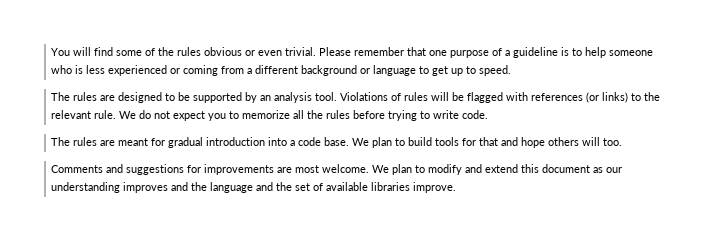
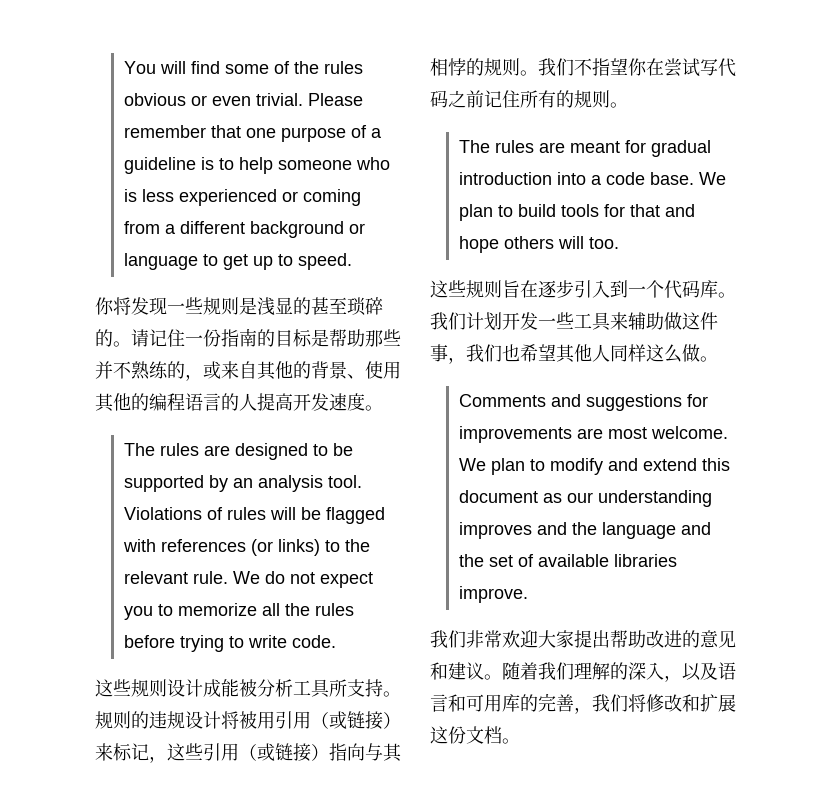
+ 你将发现一些规则是浅显的甚至琐碎的。请记住一份指南的目标是帮助那些并不熟练的，或来自其他的背景、使用其他的编程语言的人提高开发速度。
+ 这些规则设计成能被分析工具所支持。规则的违规设计将被用引用（或链接）来标记，这些引用（或链接）指向与其相悖的规则。我们不指望你在尝试写代码之前记住所有的规则。
+ 这些规则旨在逐步引入到一个代码库。我们计划开发一些工具来辅助做这件事，我们也希望其他人同样这么做。
+ 我们非常欢迎大家提出帮助改进的意见和建议。随着我们理解的深入，以及语言和可用库的完善，我们将修改和扩展这份文档。

